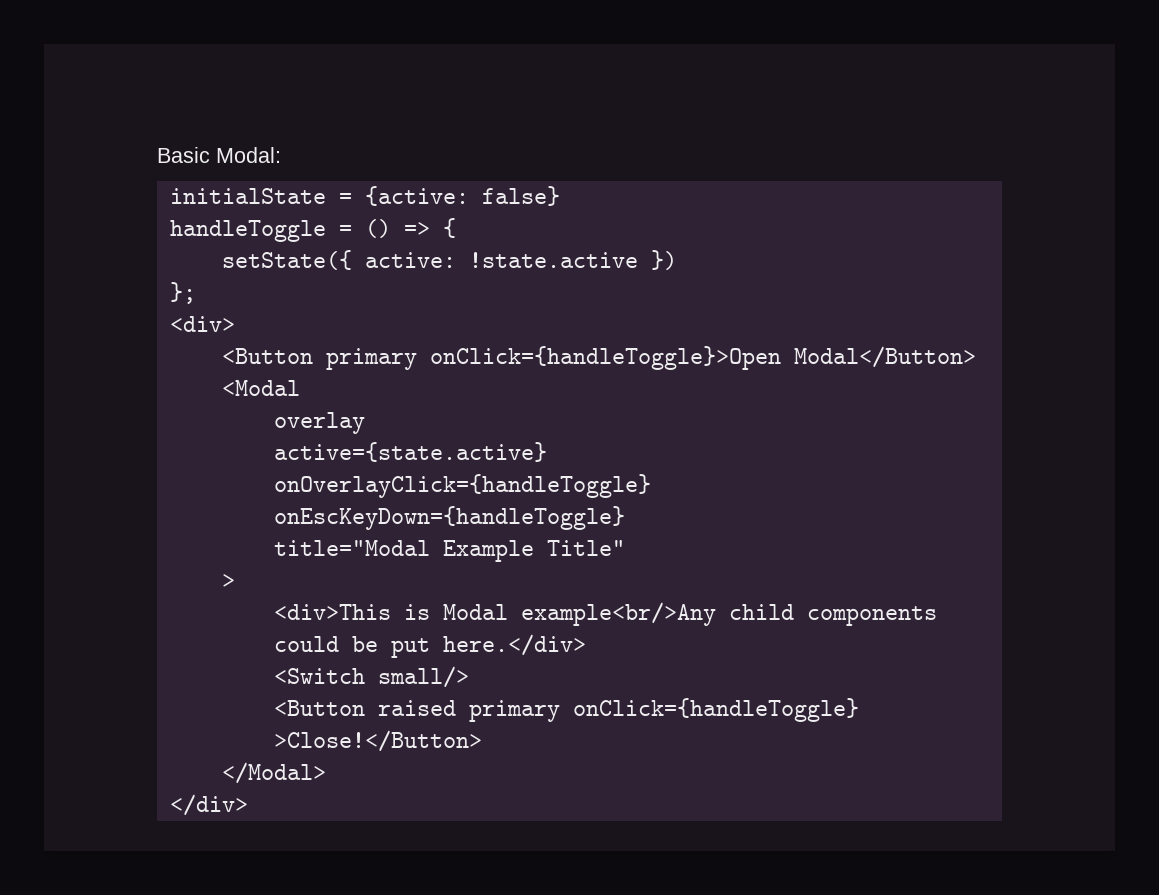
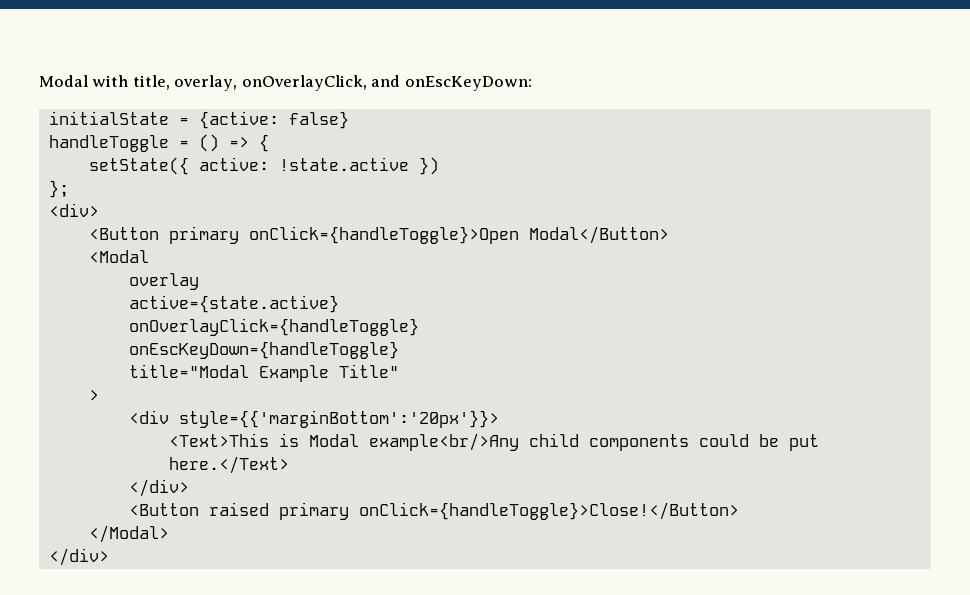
- Basic Modal:
+ Modal with title, overlay, onOverlayClick, and onEscKeyDown:
- <div>This is Modal example<br/>Any child components could be put here.</div>
- <Switch small/>
+ <div style={{'marginBottom':'20px'}}>
+ <Text>This is Modal example<br/>Any child components could be put here.</Text>
+ </div>
- <Button raised primary onClick={handleToggle} >Close!</Button>
+ <Button raised primary onClick={handleToggle}>Close!</Button>

